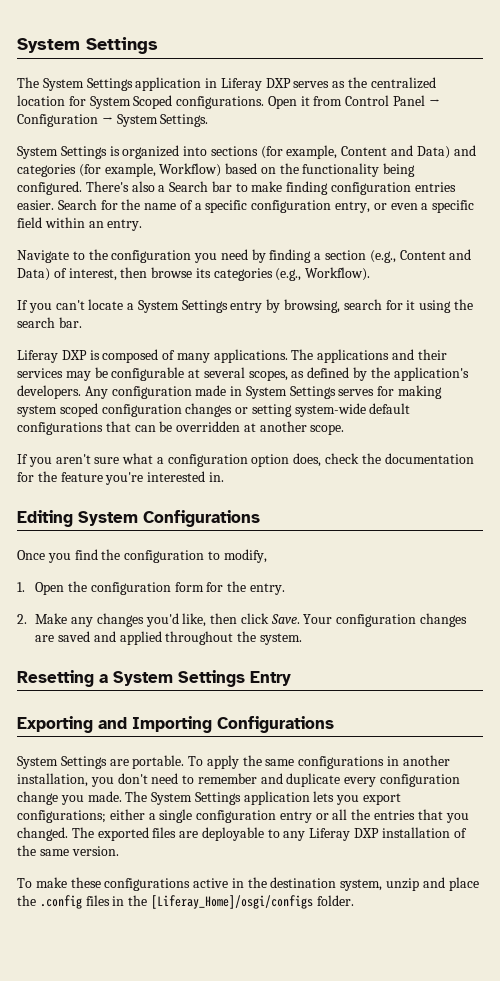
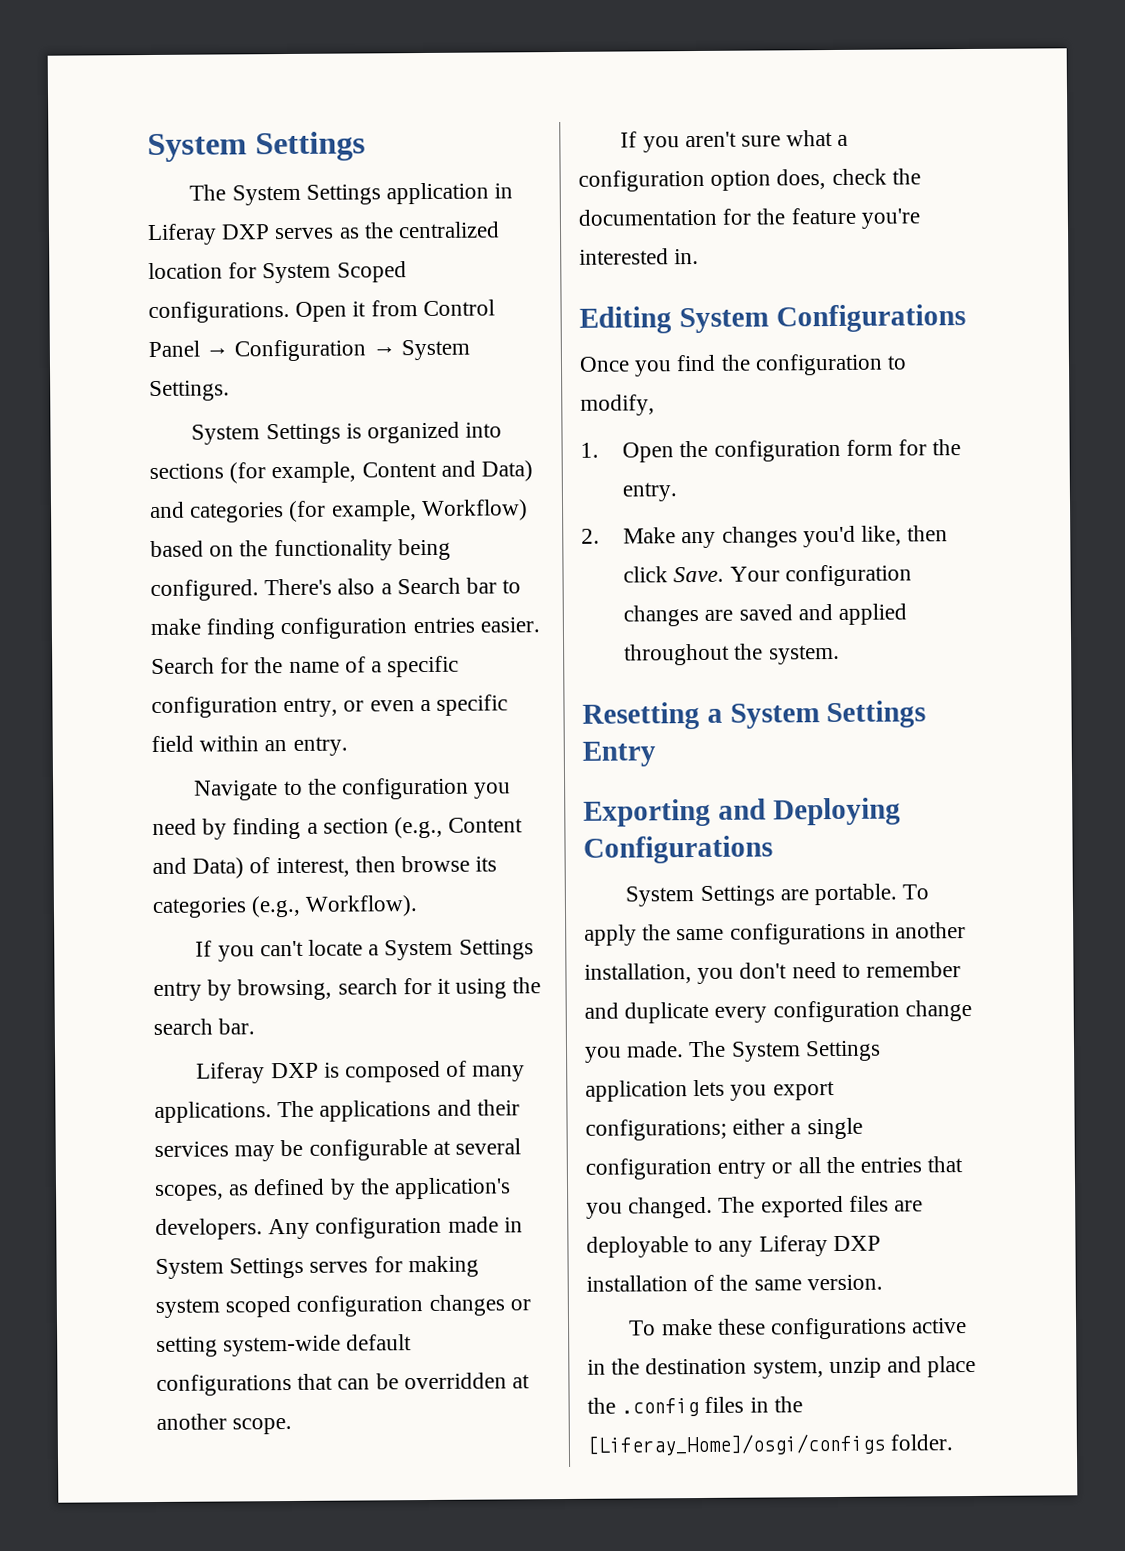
- Exporting and Importing Configurations
+ Exporting and Deploying Configurations

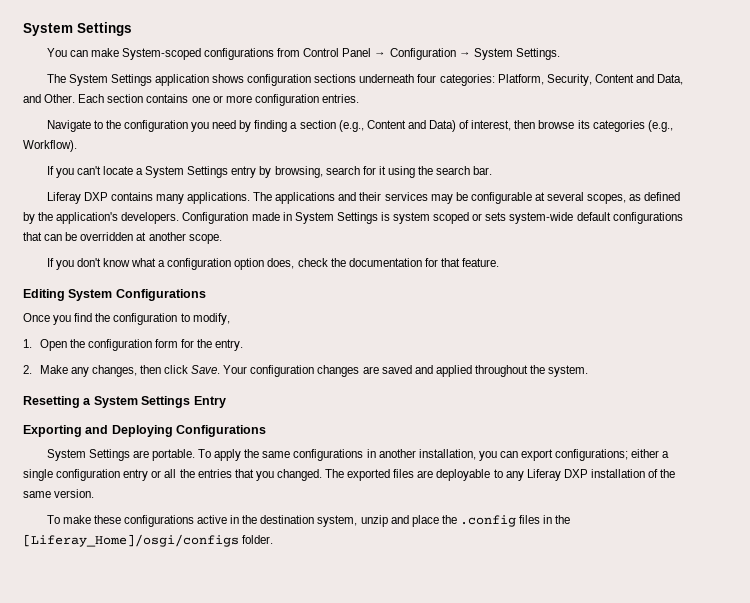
- The System Settings application in Liferay DXP serves as the centralized location for System Scoped configurations. Open it from Control Panel → Configuration → System Settings.
+ You can make System-scoped configurations from Control Panel → Configuration → System Settings.
- System Settings is organized into sections (for example, Content and Data) and categories (for example, Workflow) based on the functionality being configured. There's also a Search bar to make finding configuration entries easier. Search for the name of a specific configuration entry, or even a specific field within an entry.
+ The System Settings application shows configuration sections underneath four categories: Platform, Security, Content and Data, and Other. Each section contains one or more configuration entries.
- Liferay DXP is composed of many applications.
+ Liferay DXP contains many applications.
- Any configuration made in System Settings serves for making system scoped configuration changes or setting system-wide default configurations that can be overridden at another scope.
+ Configuration made in System Settings is system scoped or sets system-wide default configurations that can be overridden at another scope.
- If you aren't sure what a configuration option does, check the documentation for the feature you're interested in.
+ If you don't know what a configuration option does, check the documentation for that feature.
- 2. Make any changes you'd like, then click Save.
+ 2. Make any changes, then click Save.
- To apply the same configurations in another installation, you don't need to remember and duplicate every configuration change you made. The System Settings application lets you export configurations; either a single configuration entry or all the entries that you changed.
+ To apply the same configurations in another installation, you can export configurations; either a single configuration entry or all the entries that you changed.

